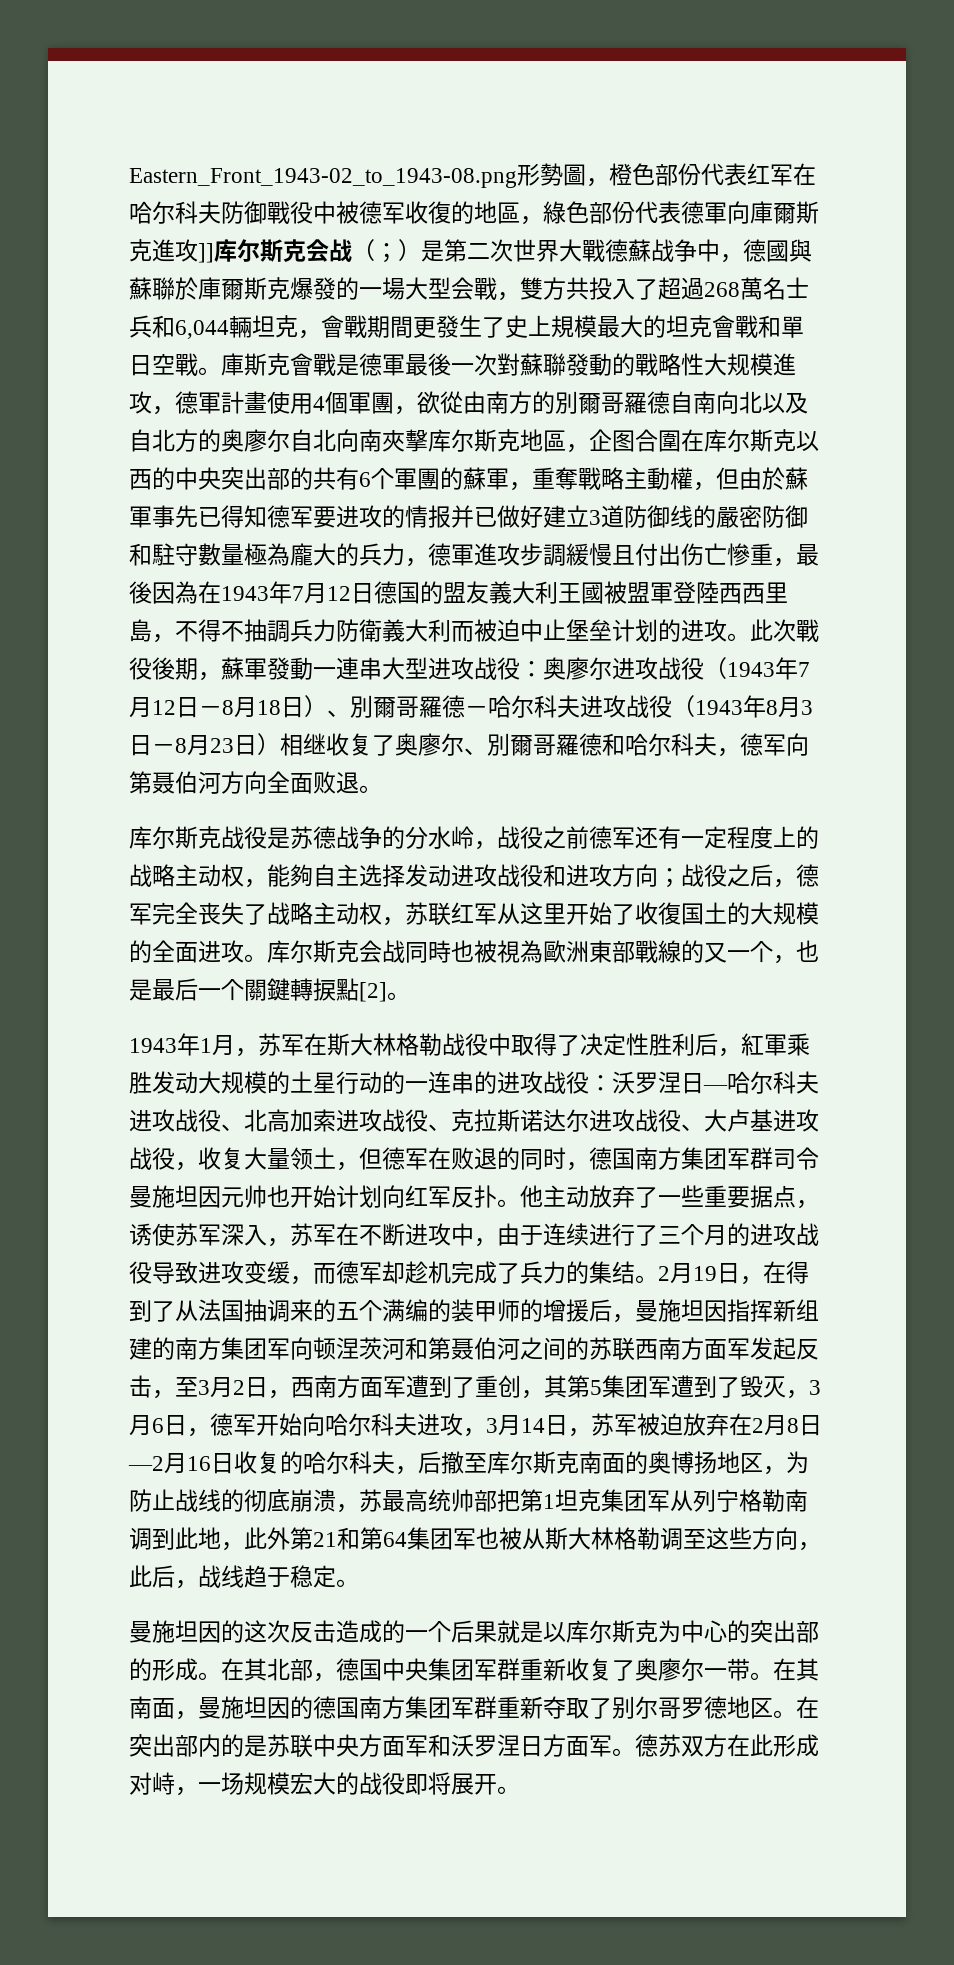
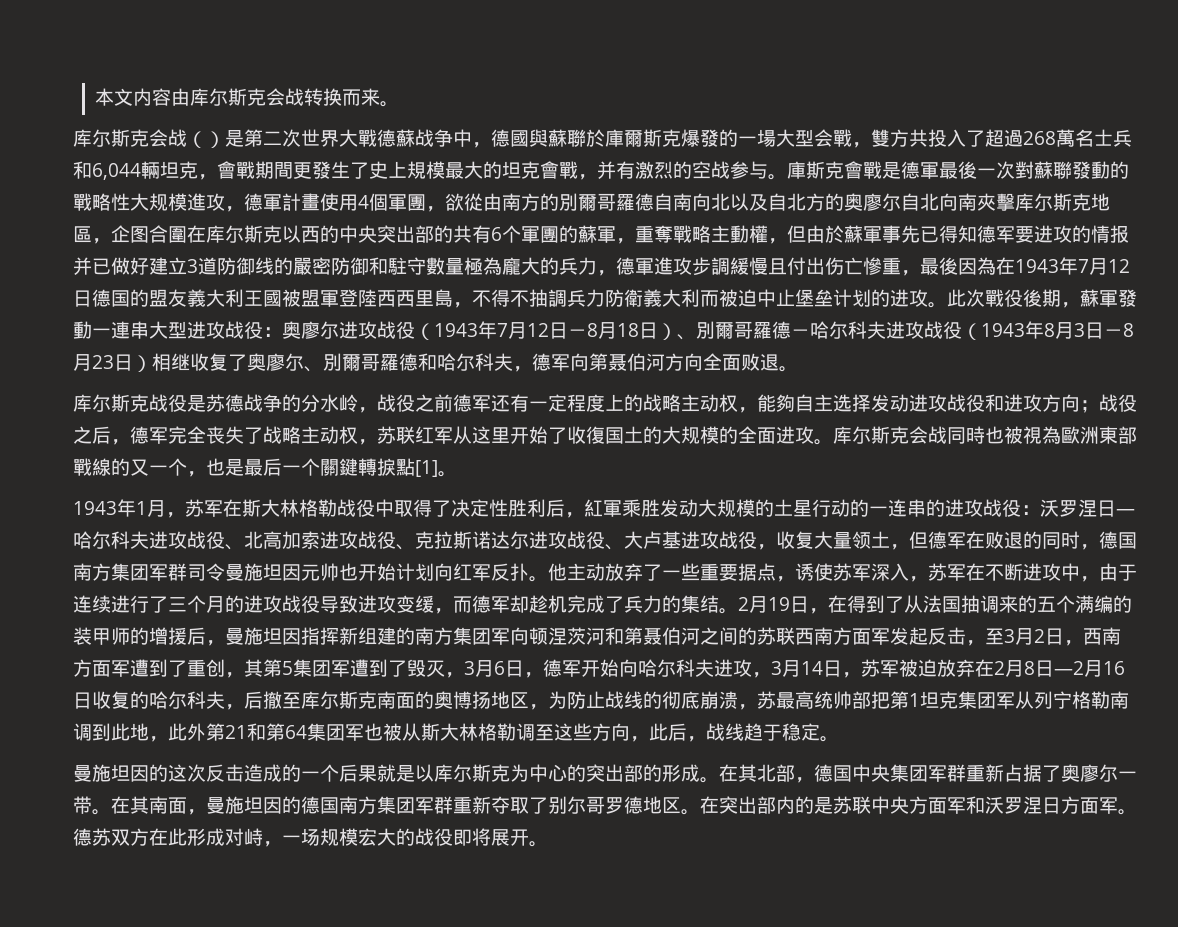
- Eastern_Front_1943-02_to_1943-08.png形勢圖，橙色部份代表红军在哈尔科夫防御戰役中被德军收復的地區，綠色部份代表德軍向庫爾斯克進攻]]库尔斯克会战（；）是第二次世界大戰德蘇战争中，德國與蘇聯於庫爾斯克爆發的一場大型会戰，雙方共投入了超過268萬名士兵和6,044輛坦克，會戰期間更發生了史上規模最大的坦克會戰和單日空戰。
+ 本文内容由库尔斯克会战转换而来。
+ 库尔斯克会战（）是第二次世界大戰德蘇战争中，德國與蘇聯於庫爾斯克爆發的一場大型会戰，雙方共投入了超過268萬名士兵和6,044輛坦克，會戰期間更發生了史上規模最大的坦克會戰，并有激烈的空战参与。
- 库尔斯克会战同時也被視為歐洲東部戰線的又一个，也是最后一个關鍵轉捩點[2]。
+ 库尔斯克会战同時也被視為歐洲東部戰線的又一个，也是最后一个關鍵轉捩點[1]。
- 在其北部，德国中央集团军群重新收复了奥廖尔一带。
+ 在其北部，德国中央集团军群重新占据了奥廖尔一带。

